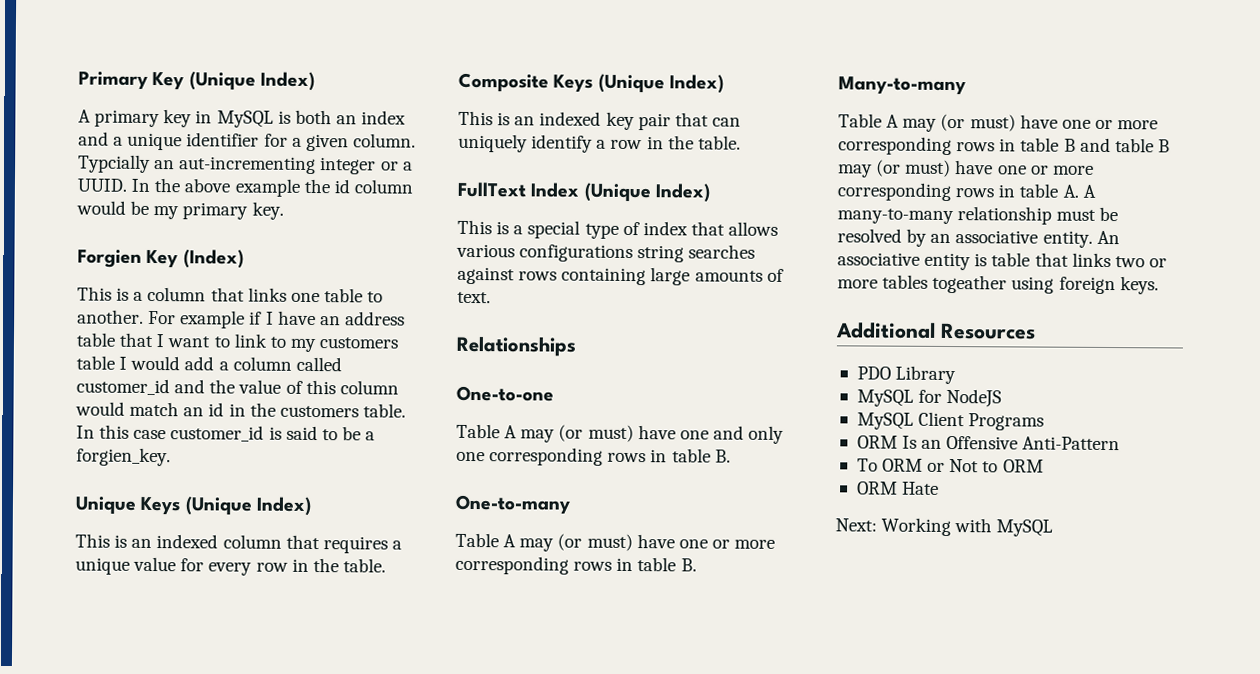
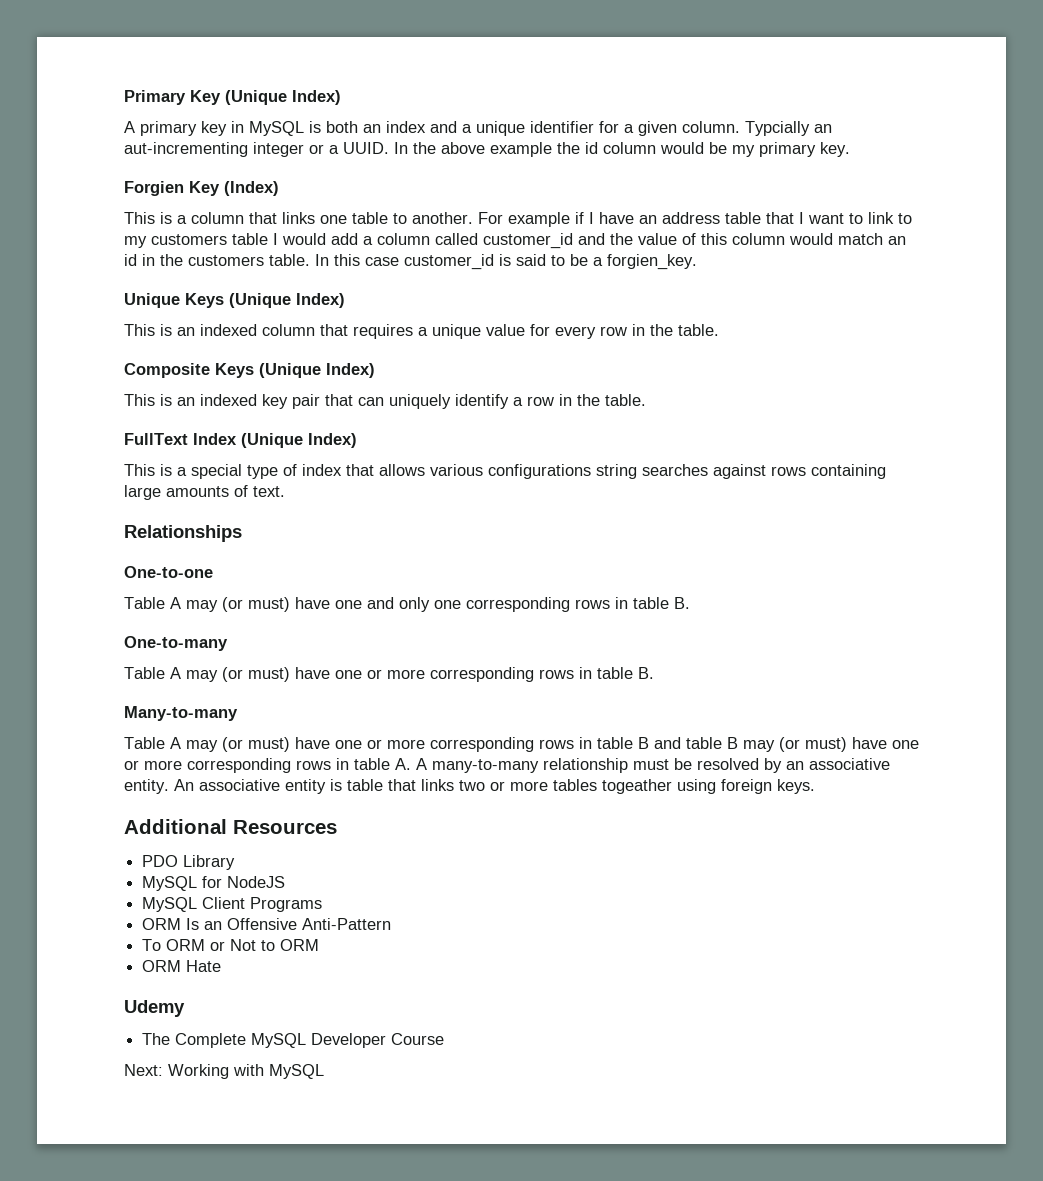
+ Udemy
+ The Complete MySQL Developer Course

